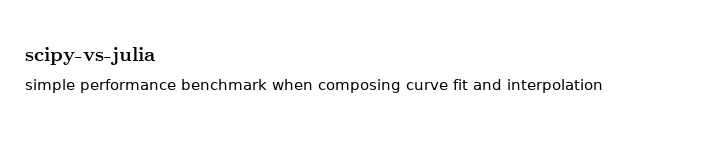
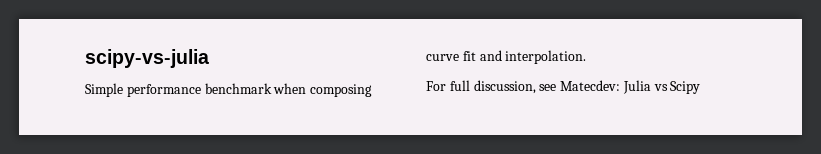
- simple performance benchmark when composing curve fit and interpolation
+ Simple performance benchmark when composing curve fit and interpolation.
+ For full discussion, see Matecdev: Julia vs Scipy

